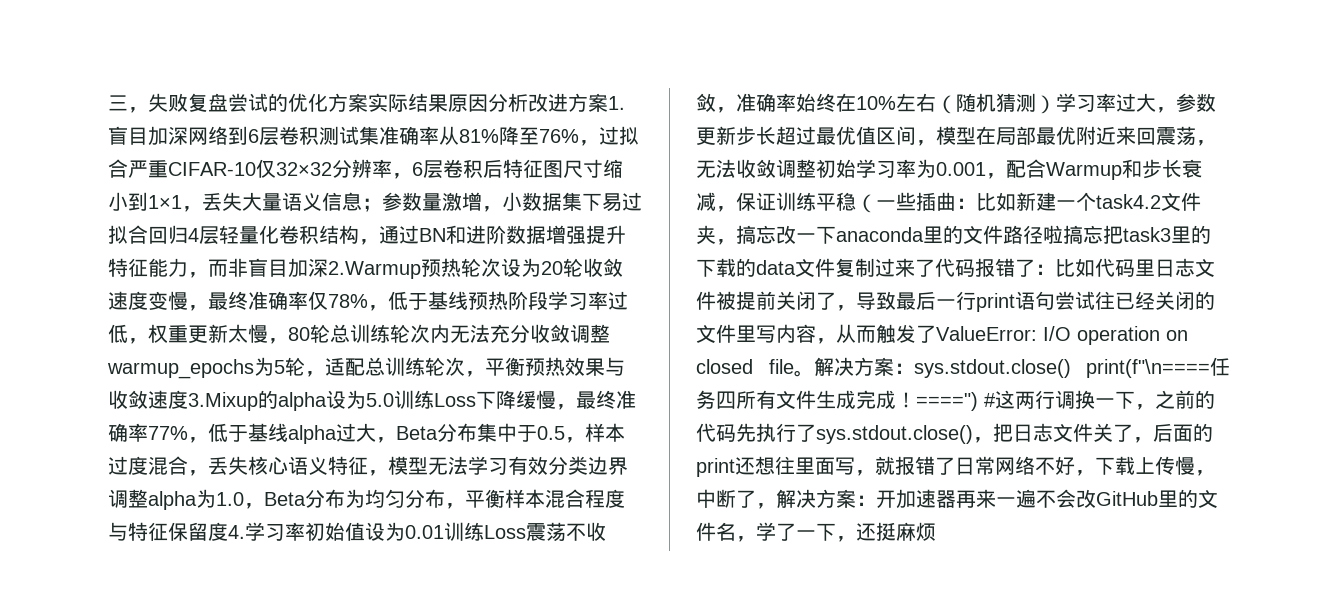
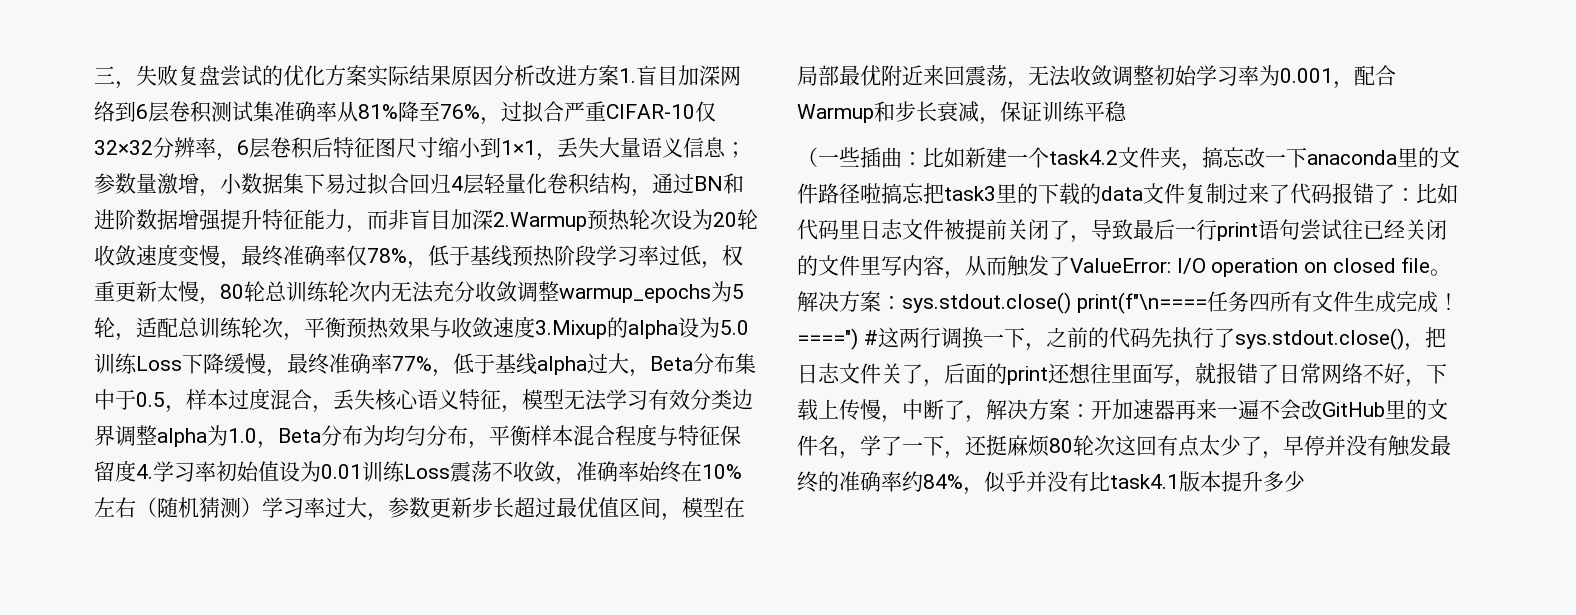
- 参数量激增，小数据集下易过拟合回归4层轻量化卷积结构，通过BN和进阶数据增强提升特征能力，而非盲目加深2.Warmup预热轮次设为20轮收敛速度变慢，最终准确率仅78%，低于基线预热阶段学习率过低，权重更新太慢，80轮总训练轮次内无法充分收敛调整warmup_epochs为5轮，适配总训练轮次，平衡预热效果与收敛速度3.Mixup的alpha设为5.0训练Loss下降缓慢，最终准确率77%，低于基线alpha过大，Beta分布集中于0.5，样本过度混合，丢失核心语义特征，模型无法学习有效分类边界调整alpha为1.0，Beta分布为均匀分布，平衡样本混合程度与特征保留度4.学习率初始值设为0.01训练Loss震荡不收敛，准确率始终在10%左右（随机猜测）学习率过大，参数更新步长超过最优值区间，模型在局部最优附近来回震荡，无法收敛调整初始学习率为0.001，配合Warmup和步长衰减，保证训练平稳（一些插曲：
+ 参数量激增，小数据集下易过拟合回归4层轻量化卷积结构，通过BN和进阶数据增强提升特征能力，而非盲目加深2.Warmup预热轮次设为20轮收敛速度变慢，最终准确率仅78%，低于基线预热阶段学习率过低，权重更新太慢，80轮总训练轮次内无法充分收敛调整warmup_epochs为5轮，适配总训练轮次，平衡预热效果与收敛速度3.Mixup的alpha设为5.0训练Loss下降缓慢，最终准确率77%，低于基线alpha过大，Beta分布集中于0.5，样本过度混合，丢失核心语义特征，模型无法学习有效分类边界调整alpha为1.0，Beta分布为均匀分布，平衡样本混合程度与特征保留度4.学习率初始值设为0.01训练Loss震荡不收敛，准确率始终在10%左右（随机猜测）学习率过大，参数更新步长超过最优值区间，模型在局部最优附近来回震荡，无法收敛调整初始学习率为0.001，配合Warmup和步长衰减，保证训练平稳
+ （一些插曲：
- ====") #这两行调换一下，之前的代码先执行了sys.stdout.close()，把日志文件关了，后面的print还想往里面写，就报错了日常网络不好，下载上传慢，中断了，解决方案：开加速器再来一遍不会改GitHub里的文件名，学了一下，还挺麻烦
+ ====") #这两行调换一下，之前的代码先执行了sys.stdout.close()，把日志文件关了，后面的print还想往里面写，就报错了日常网络不好，下载上传慢，中断了，解决方案：开加速器再来一遍不会改GitHub里的文件名，学了一下，还挺麻烦80轮次这回有点太少了，早停并没有触发最终的准确率约84%，似乎并没有比task4.1版本提升多少

